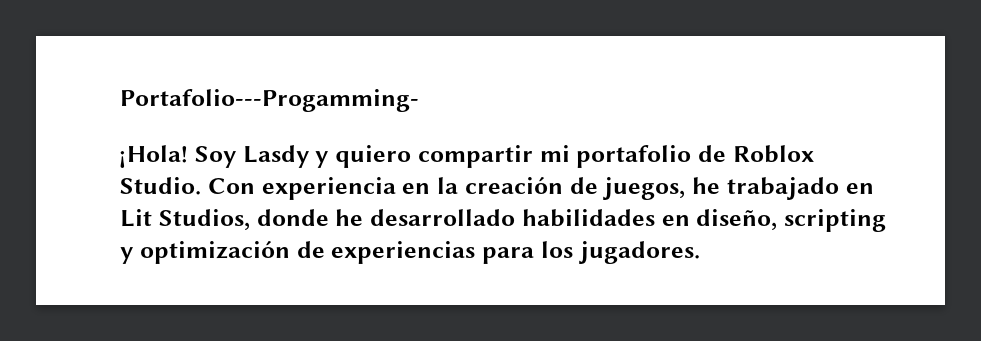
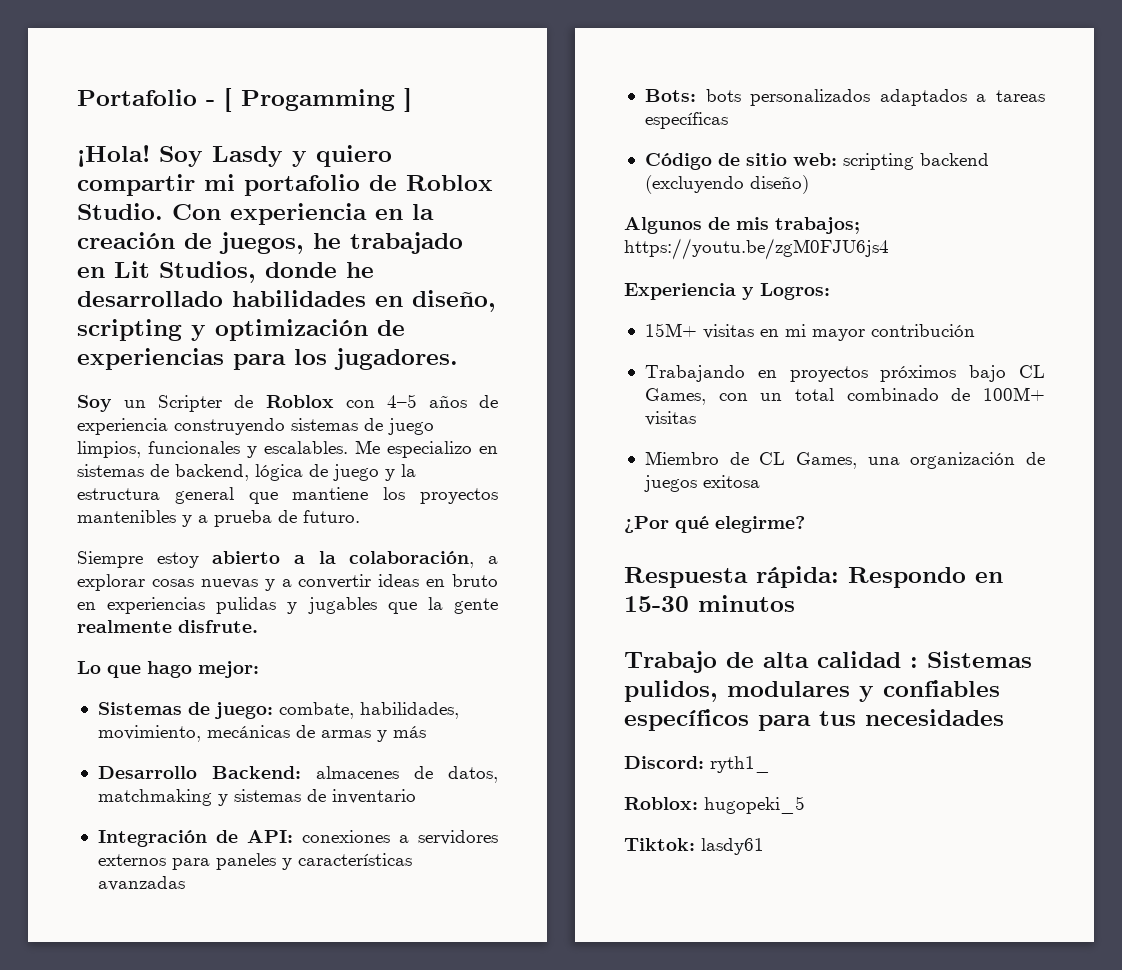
- Portafolio---Progamming-
+ Portafolio - [ Progamming ]
+ Soy un Scripter de Roblox con 4–5 años de experiencia construyendo sistemas de juego limpios, funcionales y escalables. Me especializo en sistemas de backend, lógica de juego y la estructura general que mantiene los proyectos mantenibles y a prueba de futuro.
+ Siempre estoy abierto a la colaboración, a explorar cosas nuevas y a convertir ideas en bruto en experiencias pulidas y jugables que la gente realmente disfrute.
+ Lo que hago mejor:
+ Sistemas de juego: combate, habilidades, movimiento, mecánicas de armas y más
+ Desarrollo Backend: almacenes de datos, matchmaking y sistemas de inventario
+ Integración de API: conexiones a servidores externos para paneles y características avanzadas
+ Bots: bots personalizados adaptados a tareas específicas
+ Código de sitio web: scripting backend (excluyendo diseño)
+ Algunos de mis trabajos; https://youtu.be/zgM0FJU6js4
+ Experiencia y Logros:
+ 15M+ visitas en mi mayor contribución
+ Trabajando en proyectos próximos bajo CL Games, con un total combinado de 100M+ visitas
+ Miembro de CL Games, una organización de juegos exitosa
+ ¿Por qué elegirme?
+ Respuesta rápida: Respondo en 15-30 minutos
+ Trabajo de alta calidad : Sistemas pulidos, modulares y confiables específicos para tus necesidades
+ Discord: ryth1_
+ Roblox: hugopeki_5
+ Tiktok: lasdy61

